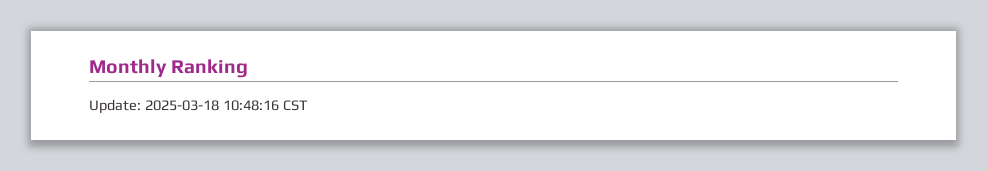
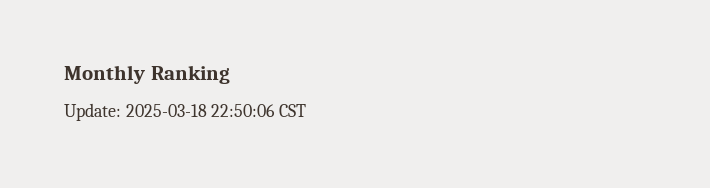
- Update: 2025-03-18 10:48:16 CST
+ Update: 2025-03-18 22:50:06 CST

